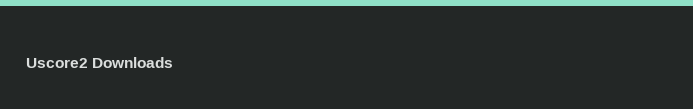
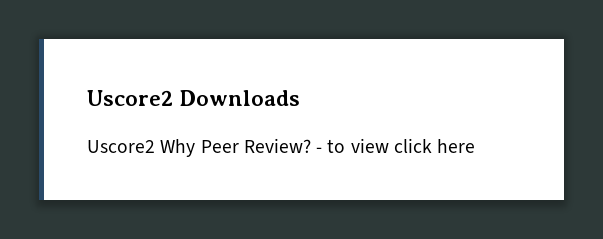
+ Uscore2 Why Peer Review? - to view click here

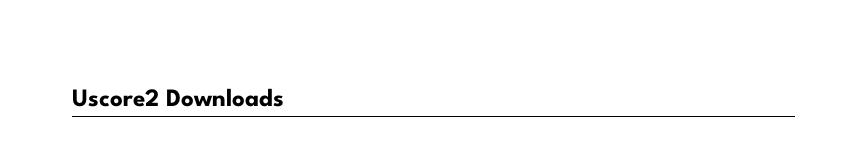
- Uscore2 Why Peer Review? - to view click here

